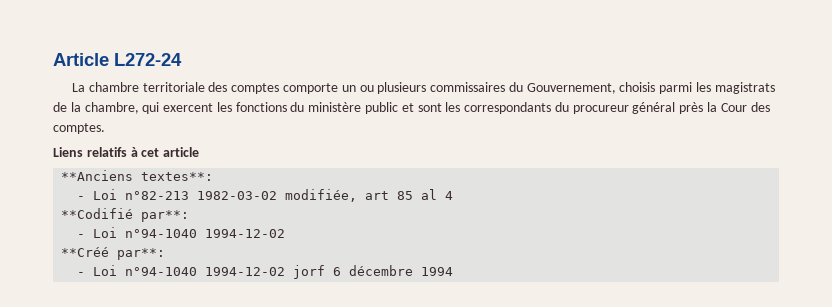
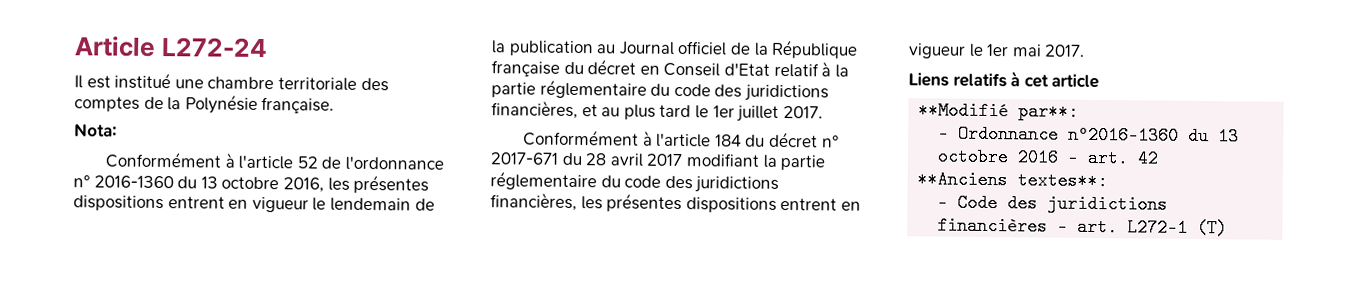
- La chambre territoriale des comptes comporte un ou plusieurs commissaires du Gouvernement, choisis parmi les magistrats de la chambre, qui exercent les fonctions du ministère public et sont les correspondants du procureur général près la Cour des comptes.
+ Il est institué une chambre territoriale des comptes de la Polynésie française.
+ Nota:
+ Conformément à l'article 52 de l'ordonnance n° 2016-1360 du 13 octobre 2016, les présentes dispositions entrent en vigueur le lendemain de la publication au Journal officiel de la République française du décret en Conseil d'Etat relatif à la partie réglementaire du code des juridictions financières, et au plus tard le 1er juillet 2017.
+ Conformément à l'article 184 du décret n° 2017-671 du 28 avril 2017 modifiant la partie réglementaire du code des juridictions financières, les présentes dispositions entrent en vigueur le 1er mai 2017.
+ **Modifié par**:
+ - Ordonnance n°2016-1360 du 13 octobre 2016 - art. 42
  **Anciens textes**:
- - Loi n°82-213 1982-03-02 modifiée, art 85 al 4
- **Codifié par**:
- - Loi n°94-1040 1994-12-02
- **Créé par**:
- - Loi n°94-1040 1994-12-02 jorf 6 décembre 1994
+ - Code des juridictions financières - art. L272-1 (T)

